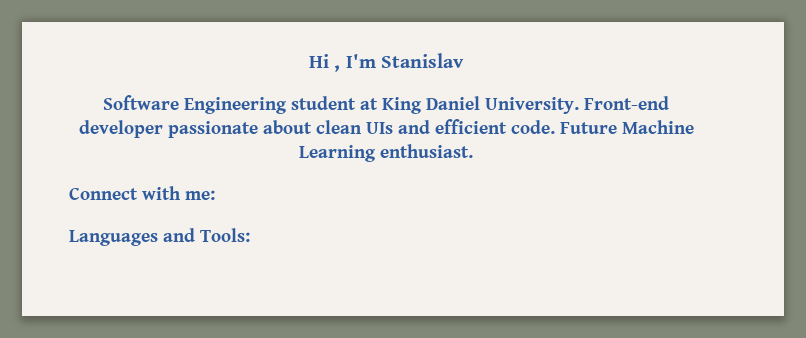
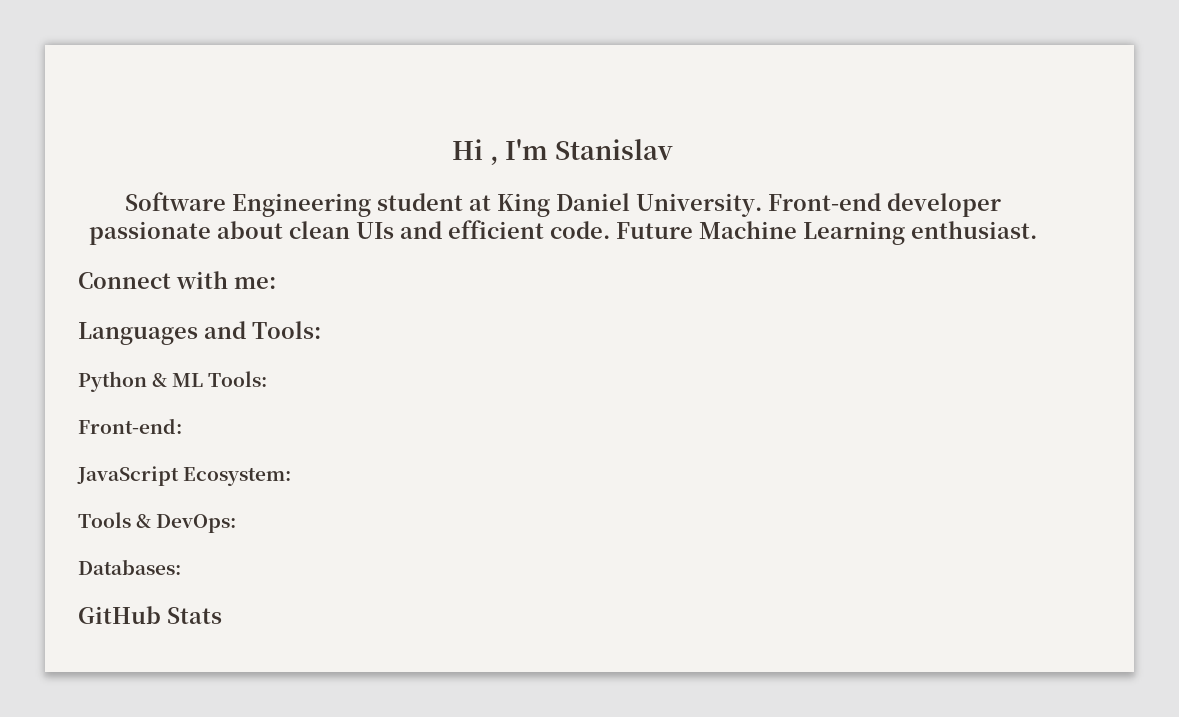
+ Python & ML Tools:
+ Front-end:
+ JavaScript Ecosystem:
+ Tools & DevOps:
+ Databases:
+ GitHub Stats

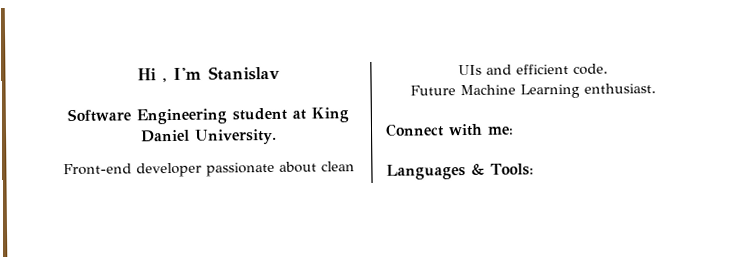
- Software Engineering student at King Daniel University. Front-end developer passionate about clean UIs and efficient code. Future Machine Learning enthusiast.
+ Software Engineering student at King Daniel University.
+ Front-end developer passionate about clean UIs and efficient code.
+ Future Machine Learning enthusiast.
- Languages and Tools:
- Python & ML Tools:
- Front-end:
- JavaScript Ecosystem:
- Tools & DevOps:
- Databases:
- GitHub Stats
+ Languages & Tools:

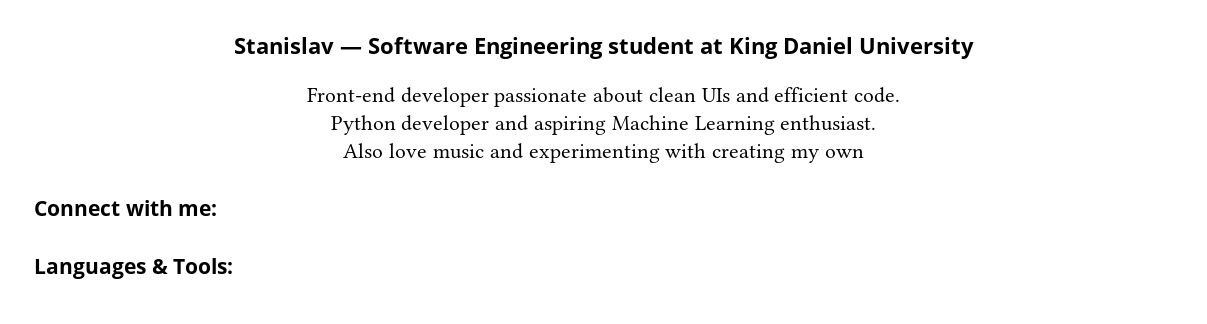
- Hi , I'm Stanislav
- Software Engineering student at King Daniel University.
+ Stanislav — Software Engineering student at King Daniel University
- Future Machine Learning enthusiast.
+ Python developer and aspiring Machine Learning enthusiast.
+ Also love music and experimenting with creating my own

